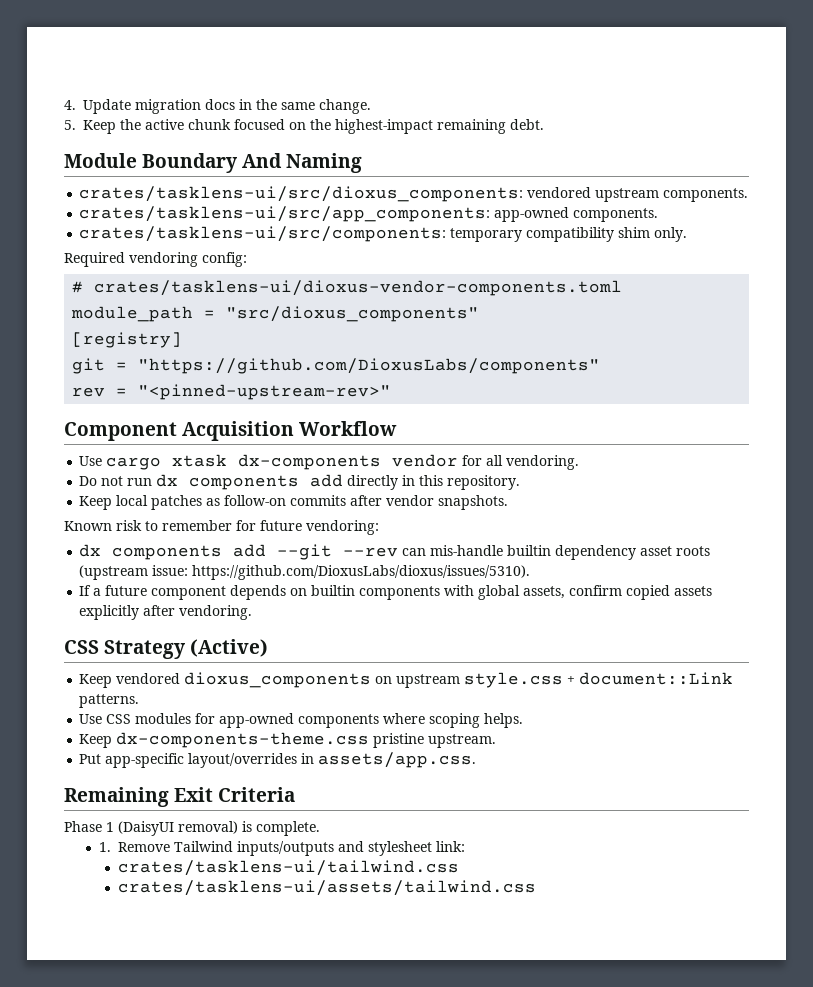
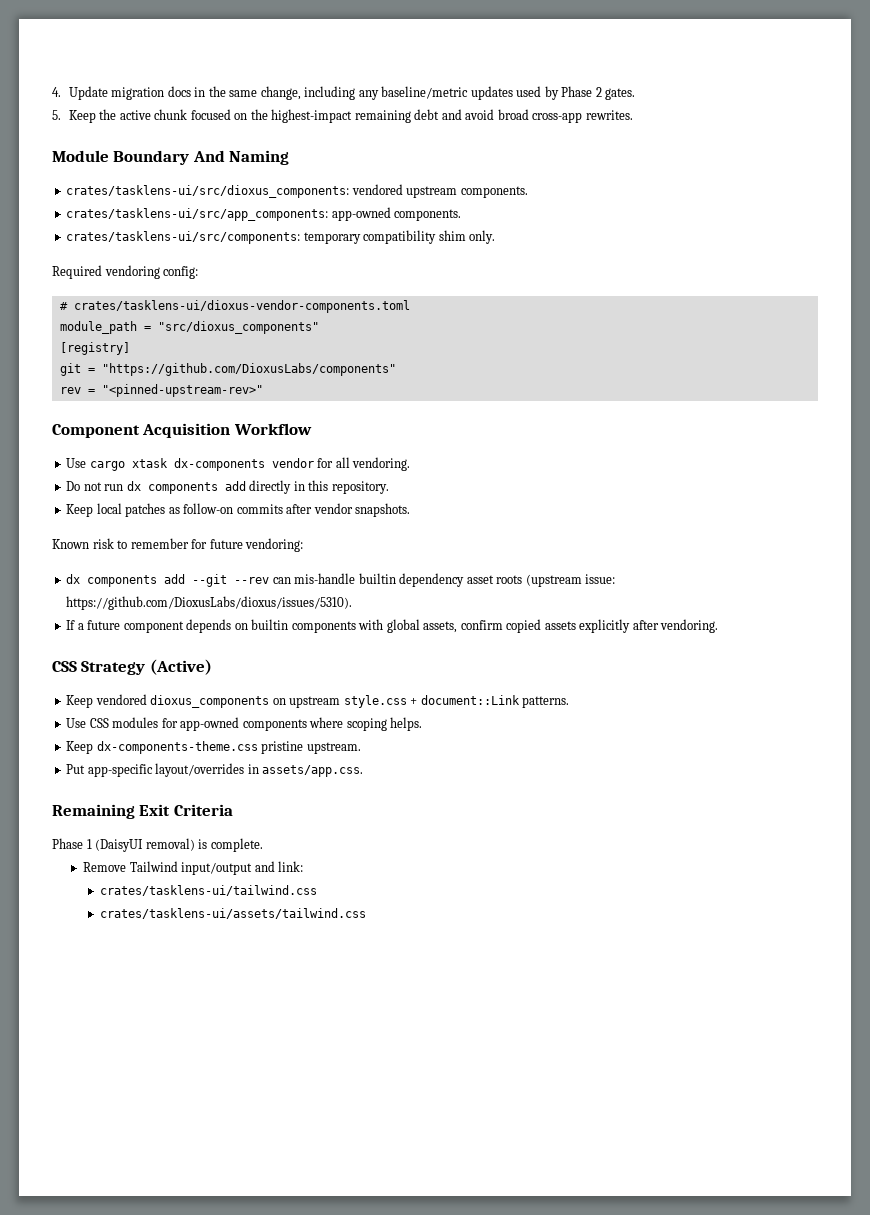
- 4. Update migration docs in the same change.
+ 4. Update migration docs in the same change, including any baseline/metric updates used by Phase 2 gates.
- 5. Keep the active chunk focused on the highest-impact remaining debt.
+ 5. Keep the active chunk focused on the highest-impact remaining debt and avoid broad cross-app rewrites.
- 1. Remove Tailwind inputs/outputs and stylesheet link:
+ Remove Tailwind input/output and link:

